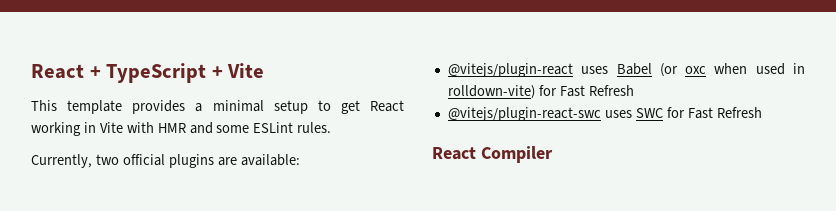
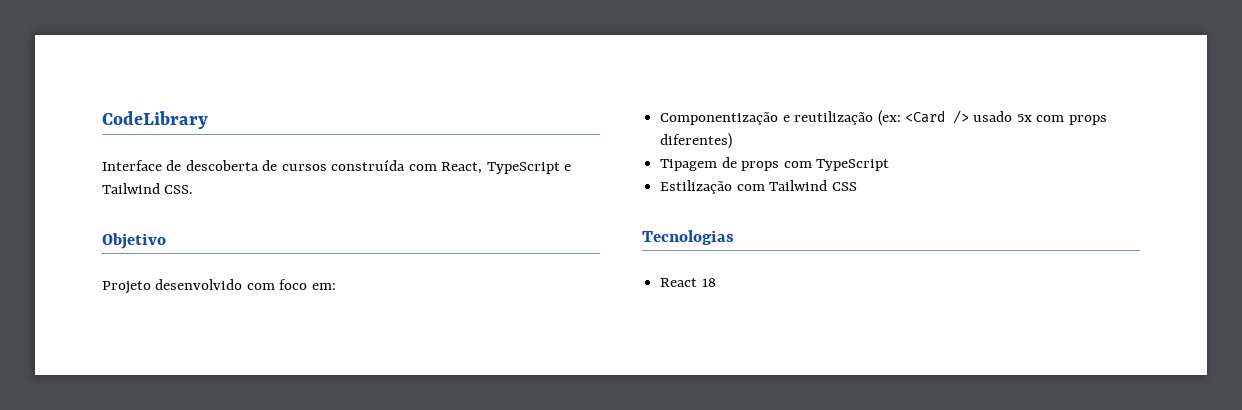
- React + TypeScript + Vite
- This template provides a minimal setup to get React working in Vite with HMR and some ESLint rules.
- Currently, two official plugins are available:
- @vitejs/plugin-react uses Babel (or oxc when used in rolldown-vite) for Fast Refresh
- @vitejs/plugin-react-swc uses SWC for Fast Refresh
- React Compiler
+ CodeLibrary
+ Interface de descoberta de cursos construída com React, TypeScript e Tailwind CSS.
+ Objetivo
+ Projeto desenvolvido com foco em:
+ Componentização e reutilização (ex: <Card /> usado 5x com props diferentes)
+ Tipagem de props com TypeScript
+ Estilização com Tailwind CSS
+ Tecnologias
+ React 18

